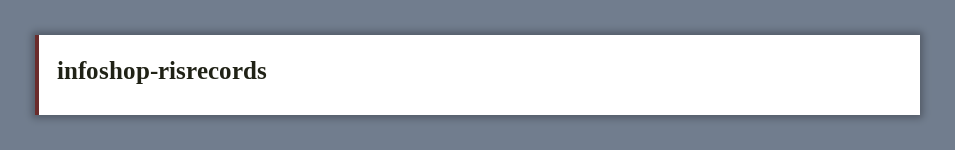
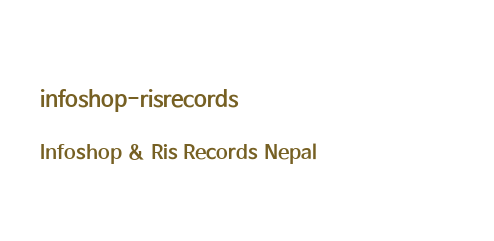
+ Infoshop & Ris Records Nepal

